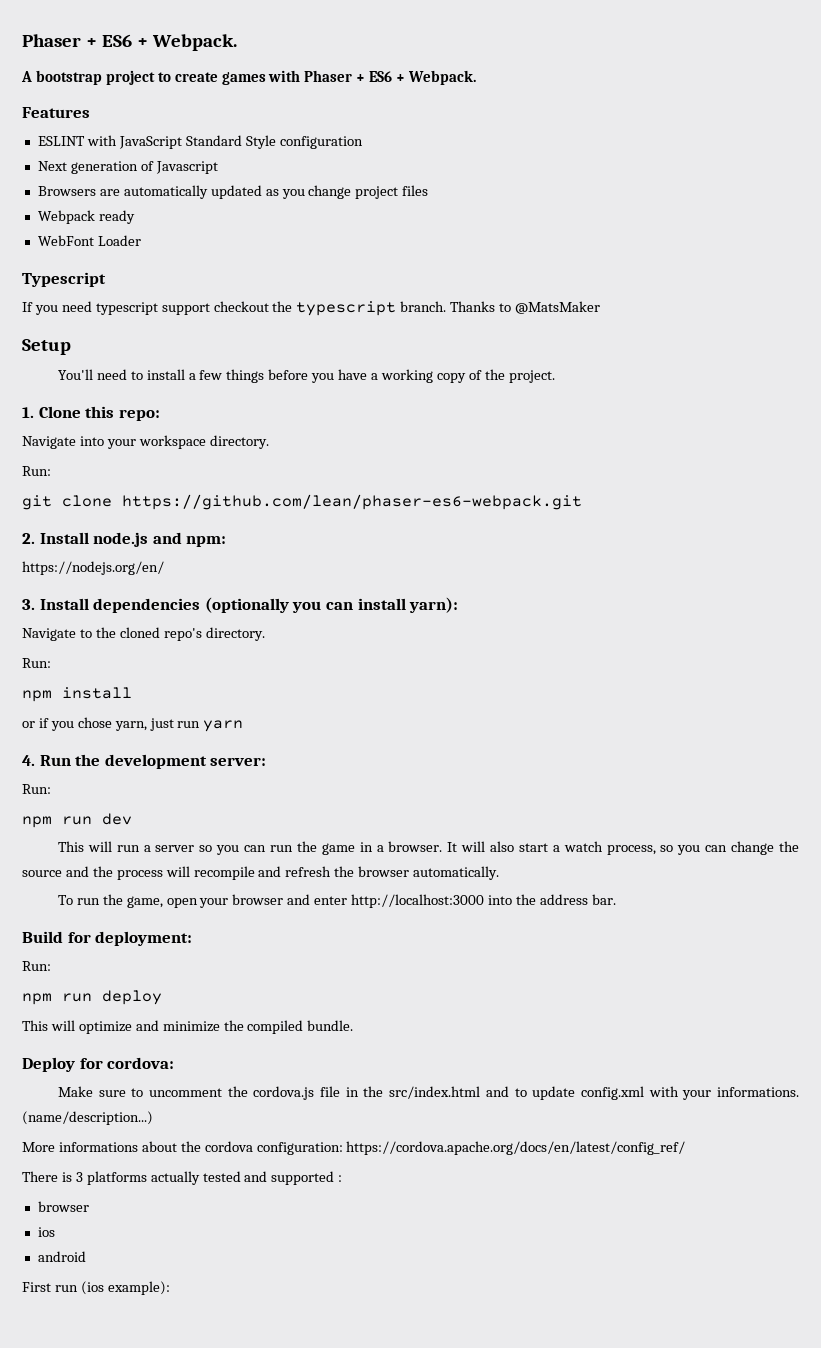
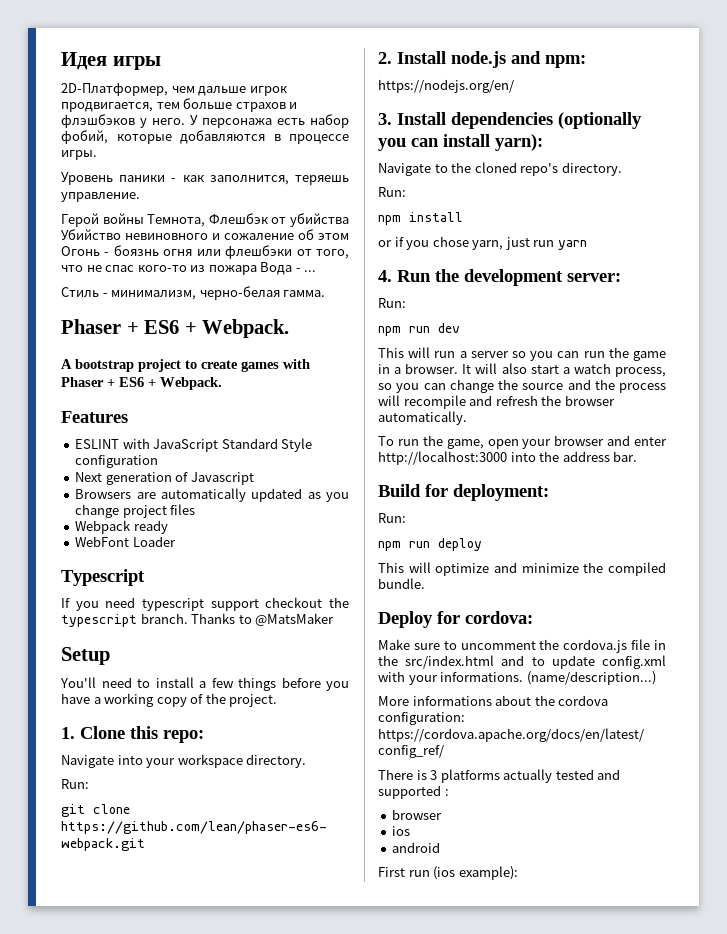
+ Идея игры
+ 2D-Платформер, чем дальше игрок продвигается, тем больше страхов и флэшбэков у него. У персонажа есть набор фобий, которые добавляются в процессе игры.
+ Уровень паники - как заполнится, теряешь управление.
+ Герой войны Темнота, Флешбэк от убийства Убийство невиновного и сожаление об этом Огонь - боязнь огня или флешбэки от того, что не спас кого-то из пожара Вода - ...
+ Стиль - минимализм, черно-белая гамма.

